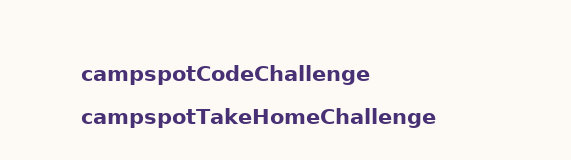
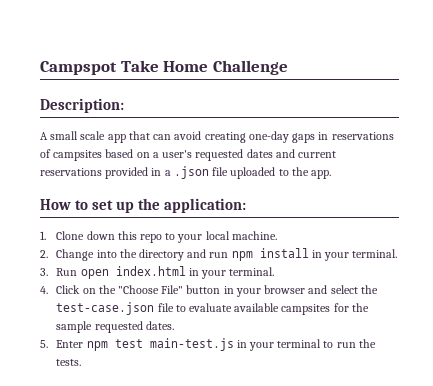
- campspotCodeChallenge
- campspotTakeHomeChallenge
+ Campspot Take Home Challenge
+ Description:
+ A small scale app that can avoid creating one-day gaps in reservations of campsites based on a user's requested dates and current reservations provided in a .json file uploaded to the app.
+ How to set up the application:
+ 1. Clone down this repo to your local machine.
+ 2. Change into the directory and run npm install in your terminal.
+ 3. Run open index.html in your terminal.
+ 4. Click on the "Choose File" button in your browser and select the test-case.json file to evaluate available campsites for the sample requested dates.
+ 5. Enter npm test main-test.js in your terminal to run the tests.

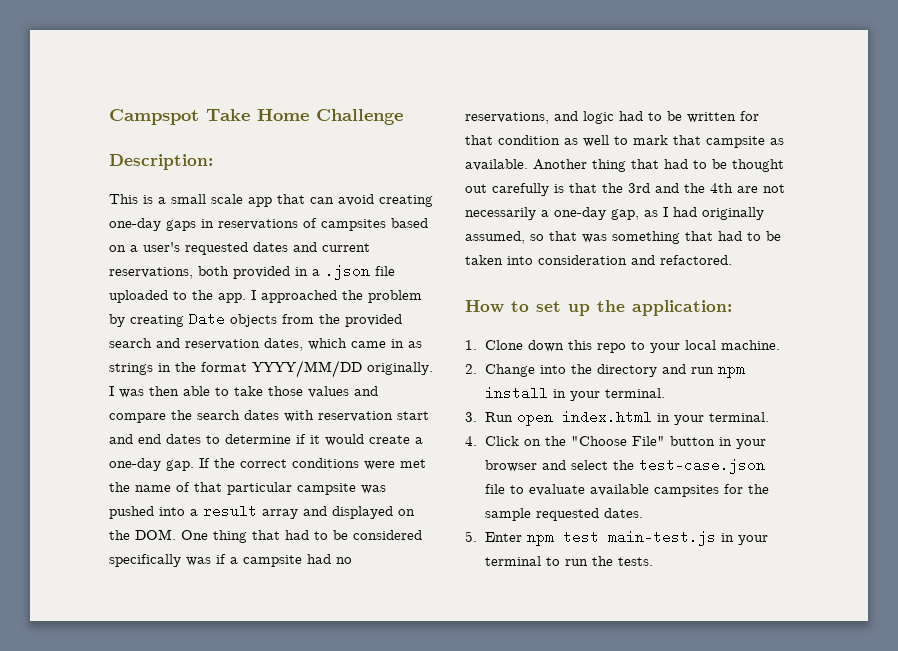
- A small scale app that can avoid creating one-day gaps in reservations of campsites based on a user's requested dates and current reservations provided in a .json file uploaded to the app.
+ This is a small scale app that can avoid creating one-day gaps in reservations of campsites based on a user's requested dates and current reservations, both provided in a .json file uploaded to the app. I approached the problem by creating Date objects from the provided search and reservation dates, which came in as strings in the format YYYY/MM/DD originally. I was then able to take those values and compare the search dates with reservation start and end dates to determine if it would create a one-day gap. If the correct conditions were met the name of that particular campsite was pushed into a result array and displayed on the DOM. One thing that had to be considered specifically was if a campsite had no reservations, and logic had to be written for that condition as well to mark that campsite as available. Another thing that had to be thought out carefully is that the 3rd and the 4th are not necessarily a one-day gap, as I had originally assumed, so that was something that had to be taken into consideration and refactored.

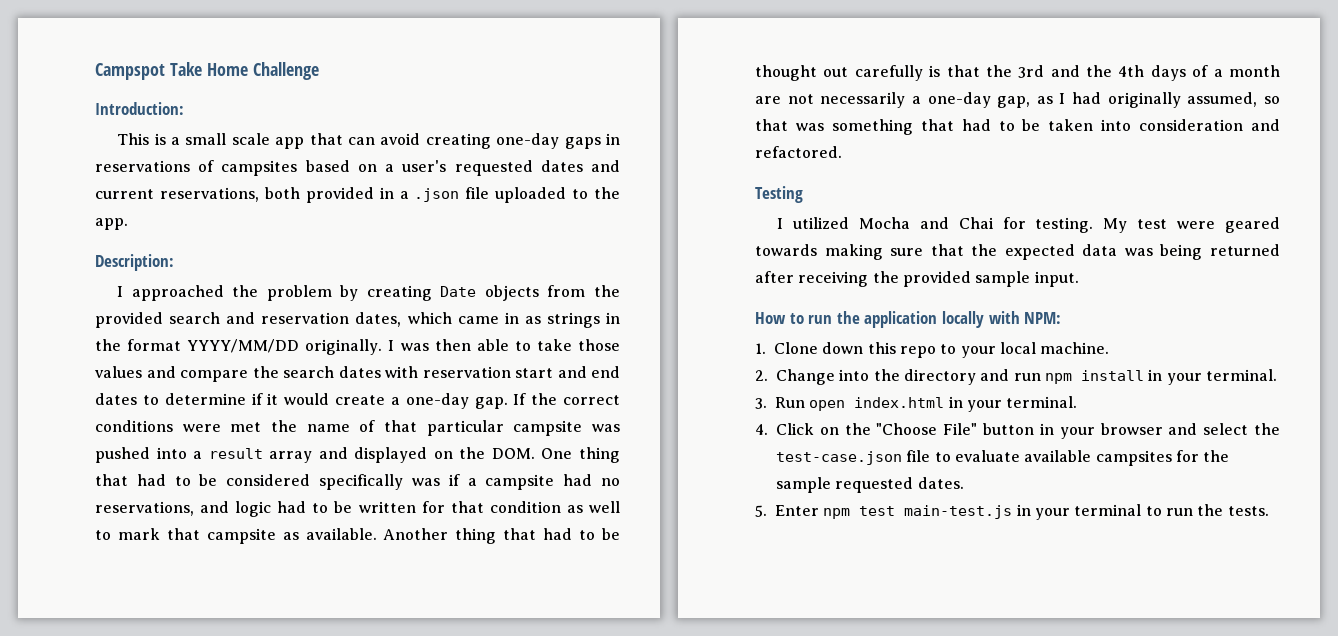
- Description:
+ Introduction:
- This is a small scale app that can avoid creating one-day gaps in reservations of campsites based on a user's requested dates and current reservations, both provided in a .json file uploaded to the app. I approached the problem by creating Date objects from the provided search and reservation dates, which came in as strings in the format YYYY/MM/DD originally.
+ This is a small scale app that can avoid creating one-day gaps in reservations of campsites based on a user's requested dates and current reservations, both provided in a .json file uploaded to the app.
+ Description:
+ I approached the problem by creating Date objects from the provided search and reservation dates, which came in as strings in the format YYYY/MM/DD originally.
- Another thing that had to be thought out carefully is that the 3rd and the 4th are not necessarily a one-day gap, as I had originally assumed, so that was something that had to be taken into consideration and refactored.
+ Another thing that had to be thought out carefully is that the 3rd and the 4th days of a month are not necessarily a one-day gap, as I had originally assumed, so that was something that had to be taken into consideration and refactored.
- How to set up the application:
+ Testing
+ I utilized Mocha and Chai for testing. My test were geared towards making sure that the expected data was being returned after receiving the provided sample input.
+ How to run the application locally with NPM:

